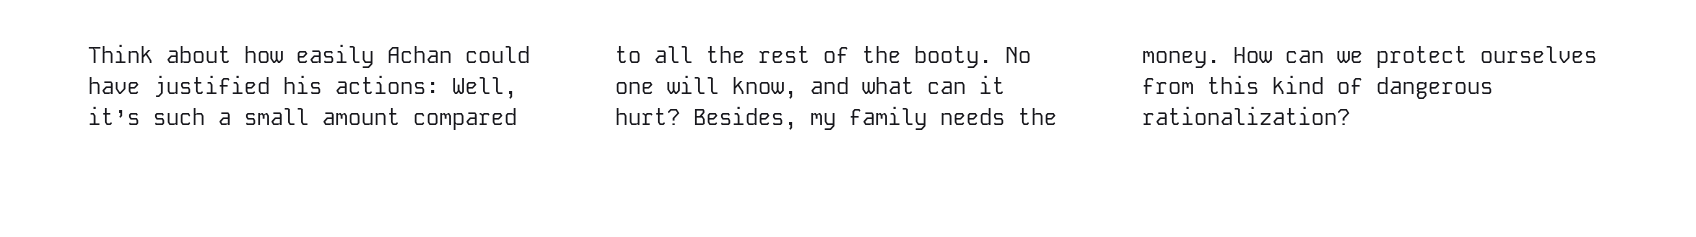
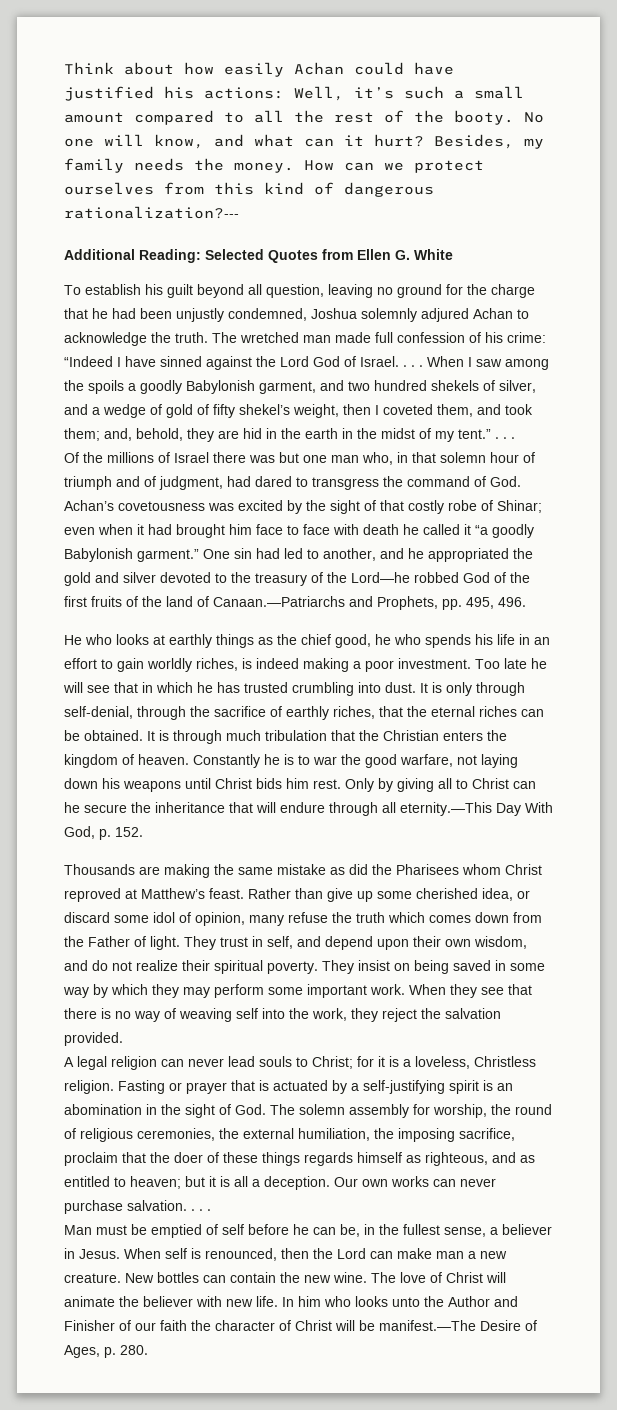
- How can we protect ourselves from this kind of dangerous rationalization?
+ How can we protect ourselves from this kind of dangerous rationalization?---
+ Additional Reading: Selected Quotes from Ellen G. White
+ To establish his guilt beyond all question, leaving no ground for the charge that he had been unjustly condemned, Joshua solemnly adjured Achan to acknowledge the truth. The wretched man made full confession of his crime: “Indeed I have sinned against the Lord God of Israel. . . . When I saw among the spoils a goodly Babylonish garment, and two hundred shekels of silver, and a wedge of gold of fifty shekel’s weight, then I coveted them, and took them; and, behold, they are hid in the earth in the midst of my tent.” . . .
+ Of the millions of Israel there was but one man who, in that solemn hour of triumph and of judgment, had dared to transgress the command of God. Achan’s covetousness was excited by the sight of that costly robe of Shinar; even when it had brought him face to face with death he called it “a goodly Babylonish garment.” One sin had led to another, and he appropriated the gold and silver devoted to the treasury of the Lord—he robbed God of the first fruits of the land of Canaan.—Patriarchs and Prophets, pp. 495, 496.
+ He who looks at earthly things as the chief good, he who spends his life in an effort to gain worldly riches, is indeed making a poor investment. Too late he will see that in which he has trusted crumbling into dust. It is only through self-denial, through the sacrifice of earthly riches, that the eternal riches can be obtained. It is through much tribulation that the Christian enters the kingdom of heaven. Constantly he is to war the good warfare, not laying down his weapons until Christ bids him rest. Only by giving all to Christ can he secure the inheritance that will endure through all eternity.—This Day With God, p. 152.
+ Thousands are making the same mistake as did the Pharisees whom Christ reproved at Matthew’s feast. Rather than give up some cherished idea, or discard some idol of opinion, many refuse the truth which comes down from the Father of light. They trust in self, and depend upon their own wisdom, and do not realize their spiritual poverty. They insist on being saved in some way by which they may perform some important work. When they see that there is no way of weaving self into the work, they reject the salvation provided.
+ A legal religion can never lead souls to Christ; for it is a loveless, Christless religion. Fasting or prayer that is actuated by a self-justifying spirit is an abomination in the sight of God. The solemn assembly for worship, the round of religious ceremonies, the external humiliation, the imposing sacrifice, proclaim that the doer of these things regards himself as righteous, and as entitled to heaven; but it is all a deception. Our own works can never purchase salvation. . . .
+ Man must be emptied of self before he can be, in the fullest sense, a believer in Jesus. When self is renounced, then the Lord can make man a new creature. New bottles can contain the new wine. The love of Christ will animate the believer with new life. In him who looks unto the Author and Finisher of our faith the character of Christ will be manifest.—The Desire of Ages, p. 280.

